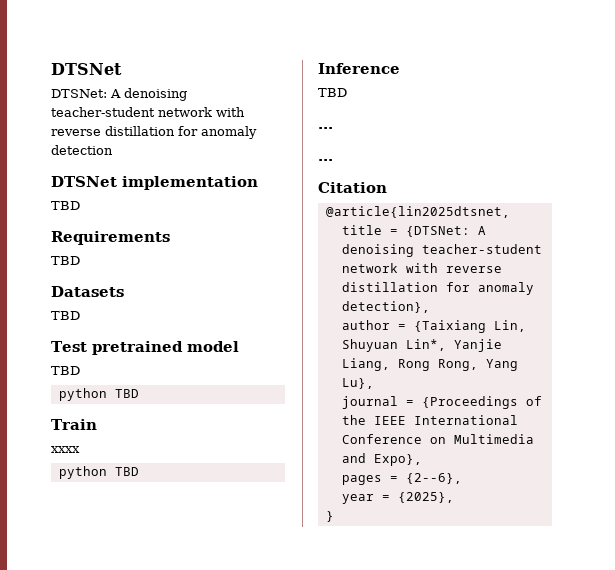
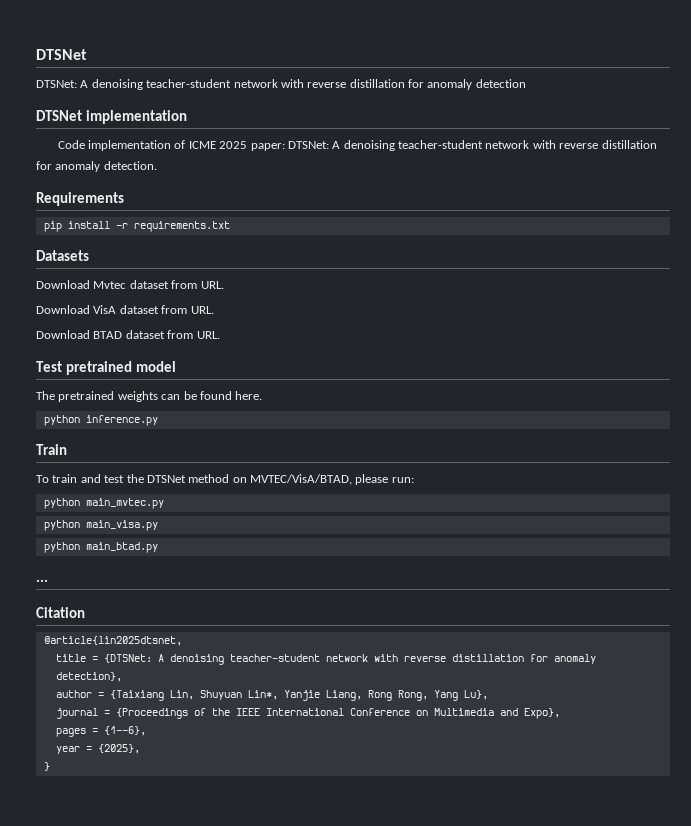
  DTSNet implementation
- TBD
+ Code implementation of ICME 2025 paper: DTSNet: A denoising teacher-student network with reverse distillation for anomaly detection.
  Requirements
- TBD
+ pip install -r requirements.txt
  Datasets
- TBD
+ Download Mvtec dataset from URL.
+ Download VisA dataset from URL.
+ Download BTAD dataset from URL.
  Test pretrained model
- TBD
- python TBD
+ The pretrained weights can be found here.
+ python inference.py
- xxxx
- python TBD
- Inference
- TBD
- ...
+ To train and test the DTSNet method on MVTEC/VisA/BTAD, please run:
+ python main_mvtec.py
+ python main_visa.py
+ python main_btad.py
- pages = {2--6},
+ pages = {1--6},

